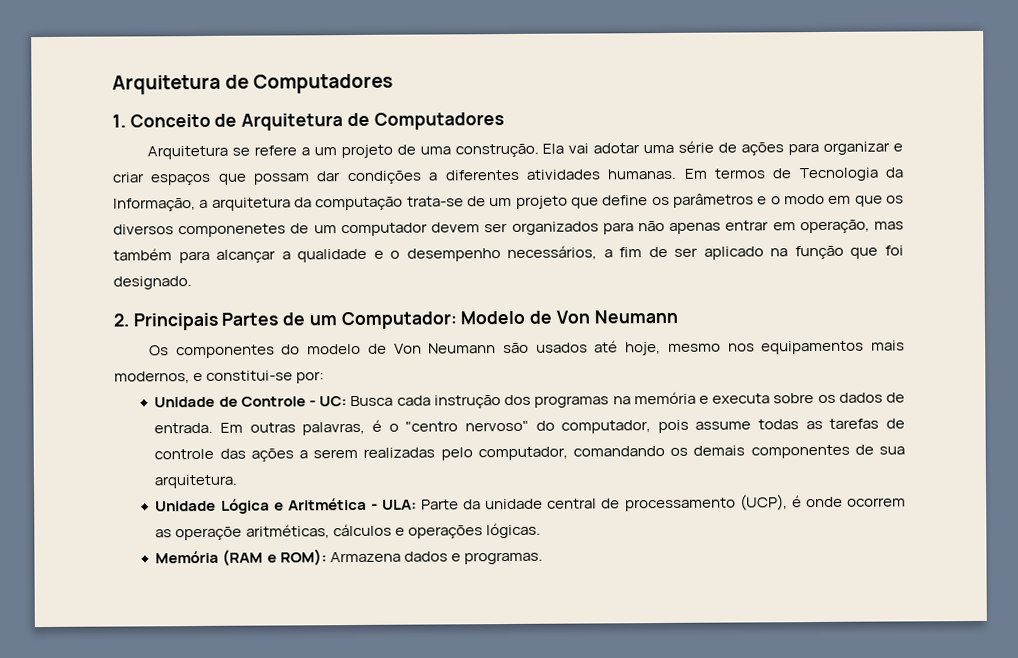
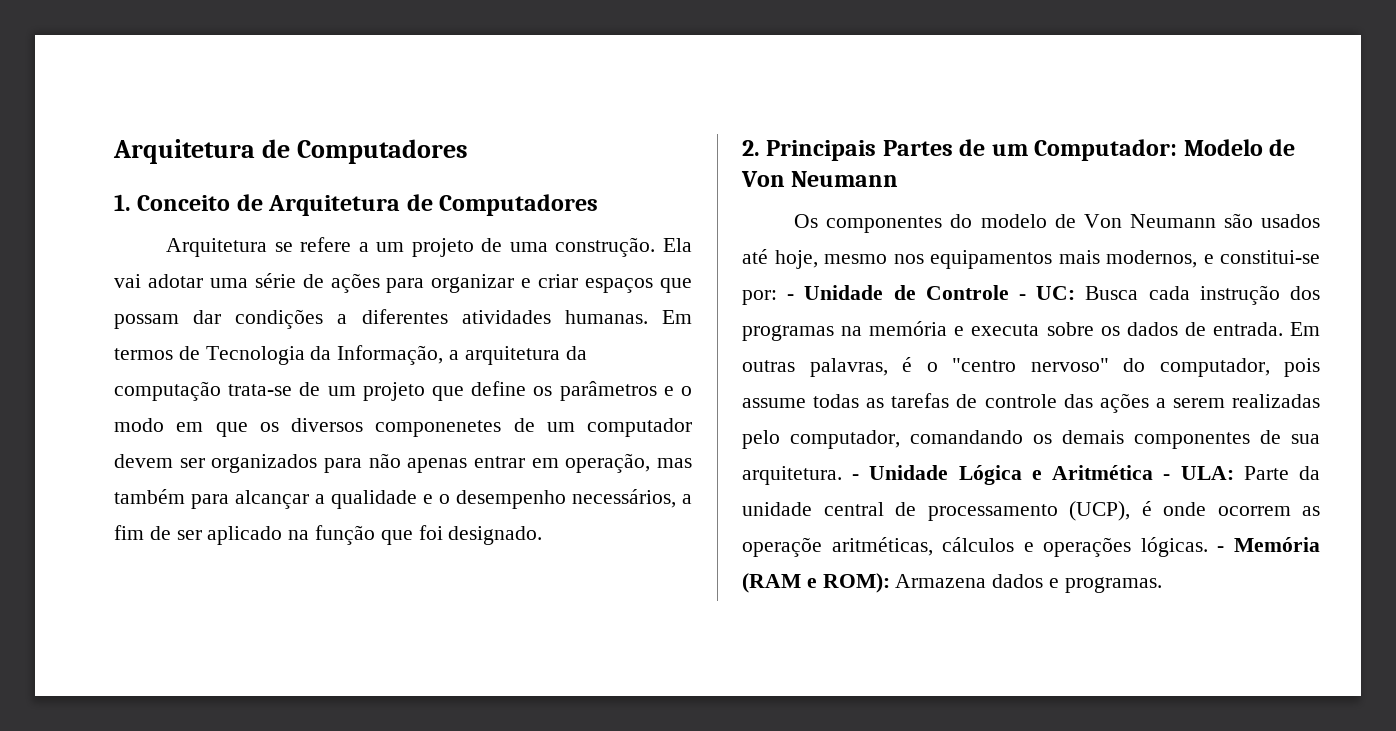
- Os componentes do modelo de Von Neumann são usados até hoje, mesmo nos equipamentos mais modernos, e constitui-se por:
- Unidade de Controle - UC: Busca cada instrução dos programas na memória e executa sobre os dados de entrada.
+ Os componentes do modelo de Von Neumann são usados até hoje, mesmo nos equipamentos mais modernos, e constitui-se por: - Unidade de Controle - UC: Busca cada instrução dos programas na memória e executa sobre os dados de entrada.
- Em outras palavras, é o "centro nervoso" do computador, pois assume todas as tarefas de controle das ações a serem realizadas pelo computador, comandando os demais componentes de sua arquitetura.
- Unidade Lógica e Aritmética - ULA:
+ Em outras palavras, é o "centro nervoso" do computador, pois assume todas as tarefas de controle das ações a serem realizadas pelo computador, comandando os demais componentes de sua arquitetura. - Unidade Lógica e Aritmética - ULA:
- Parte da unidade central de processamento (UCP), é onde ocorrem as operaçõe aritméticas, cálculos e operações lógicas.
- Memória (RAM e ROM):
+ Parte da unidade central de processamento (UCP), é onde ocorrem as operaçõe aritméticas, cálculos e operações lógicas. - Memória (RAM e ROM):

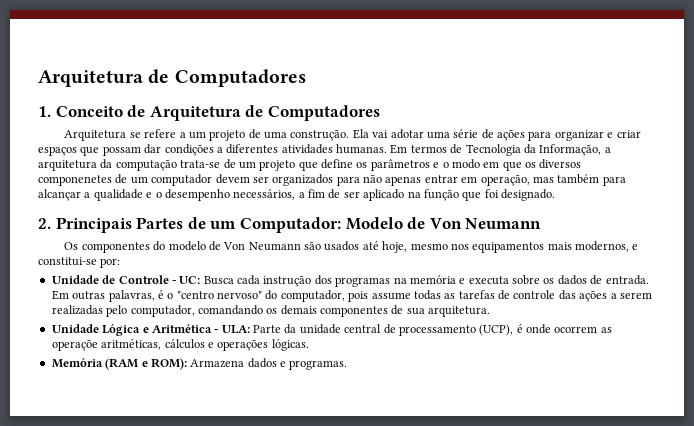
- Os componentes do modelo de Von Neumann são usados até hoje, mesmo nos equipamentos mais modernos, e constitui-se por: - Unidade de Controle - UC: Busca cada instrução dos programas na memória e executa sobre os dados de entrada.
+ Os componentes do modelo de Von Neumann são usados até hoje, mesmo nos equipamentos mais modernos, e constitui-se por:
+ Unidade de Controle - UC: Busca cada instrução dos programas na memória e executa sobre os dados de entrada.
- Em outras palavras, é o "centro nervoso" do computador, pois assume todas as tarefas de controle das ações a serem realizadas pelo computador, comandando os demais componentes de sua arquitetura. - Unidade Lógica e Aritmética - ULA:
+ Em outras palavras, é o "centro nervoso" do computador, pois assume todas as tarefas de controle das ações a serem realizadas pelo computador, comandando os demais componentes de sua arquitetura.
+ Unidade Lógica e Aritmética - ULA:
- Parte da unidade central de processamento (UCP), é onde ocorrem as operaçõe aritméticas, cálculos e operações lógicas. - Memória (RAM e ROM):
+ Parte da unidade central de processamento (UCP), é onde ocorrem as operaçõe aritméticas, cálculos e operações lógicas.
+ Memória (RAM e ROM):

